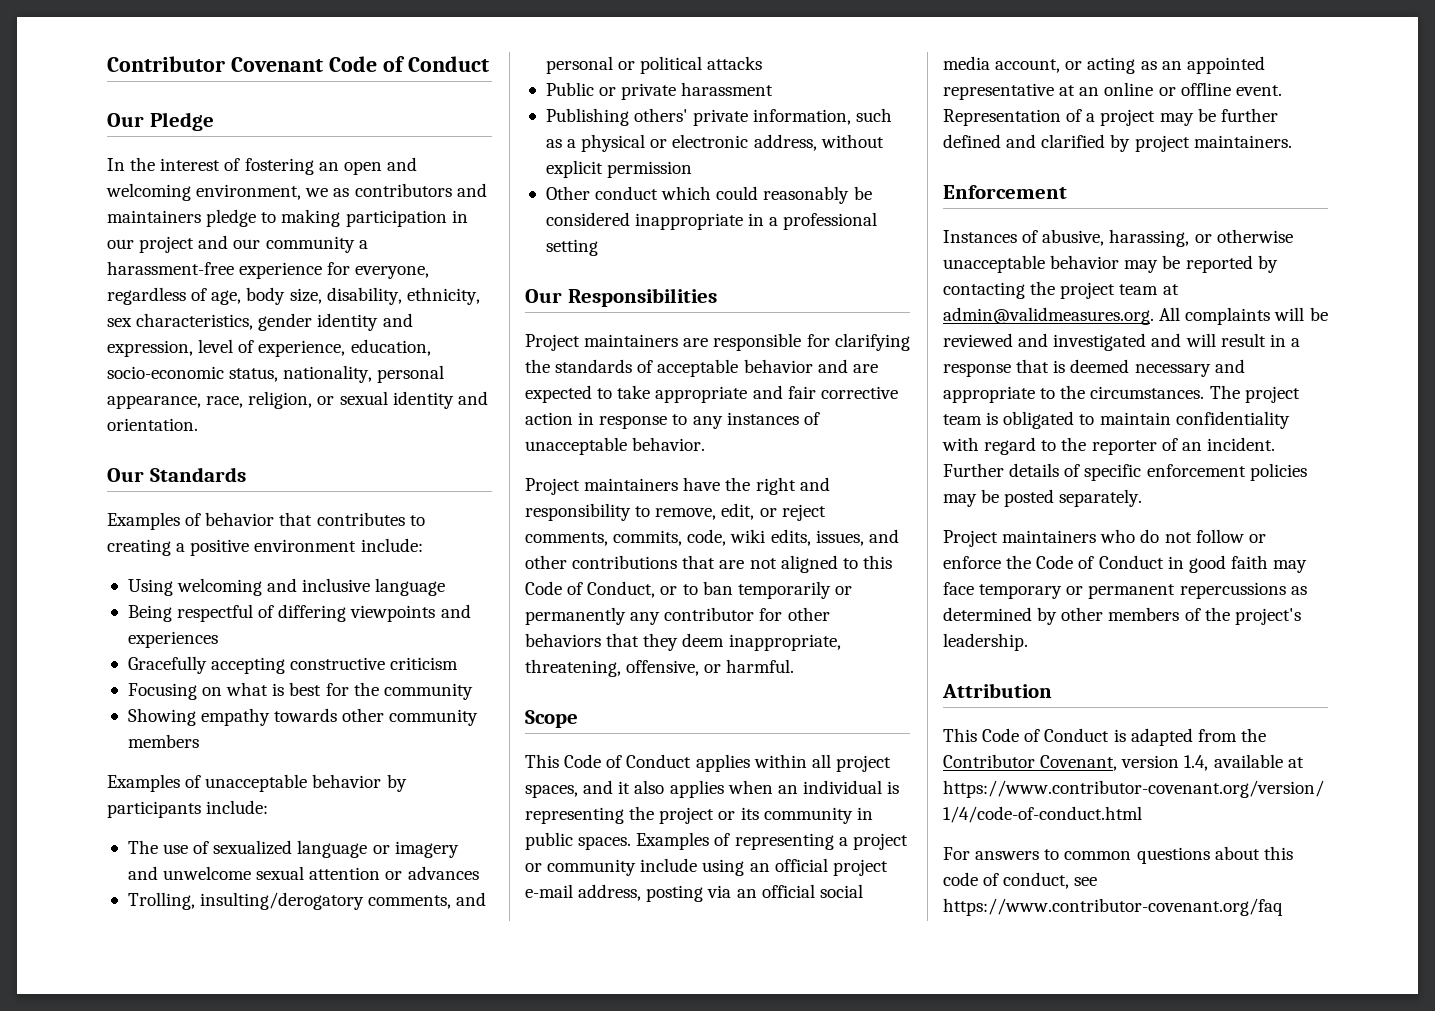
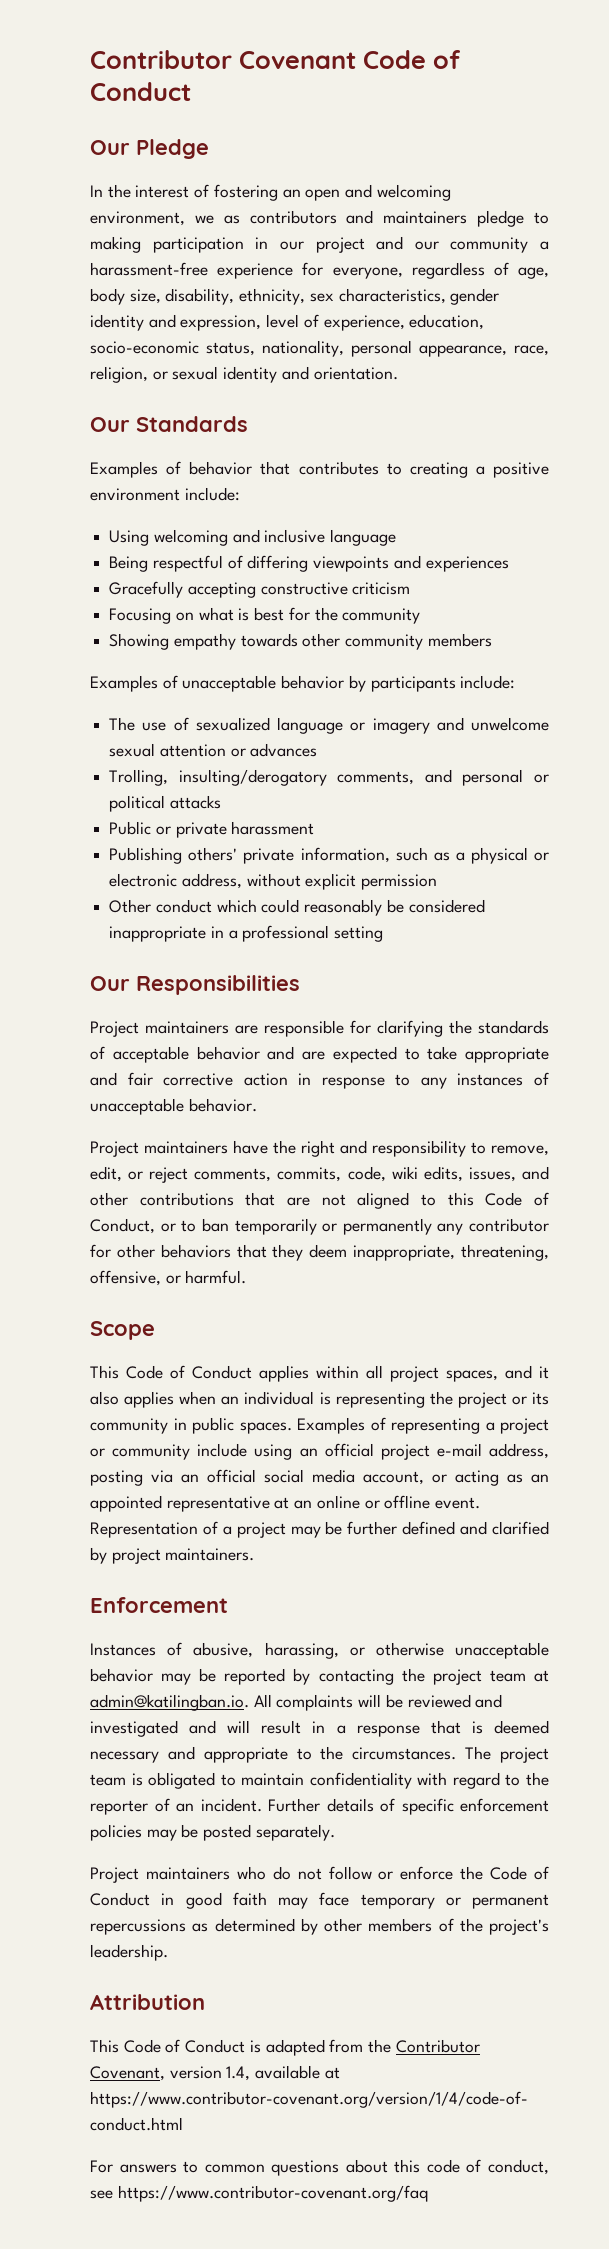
- Instances of abusive, harassing, or otherwise unacceptable behavior may be reported by contacting the project team at admin@validmeasures.org. All complaints will be reviewed and investigated and will result in a response that is deemed necessary and appropriate to the circumstances.
+ Instances of abusive, harassing, or otherwise unacceptable behavior may be reported by contacting the project team at admin@katilingban.io. All complaints will be reviewed and investigated and will result in a response that is deemed necessary and appropriate to the circumstances.

